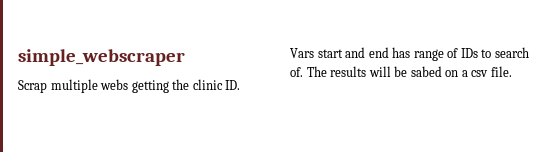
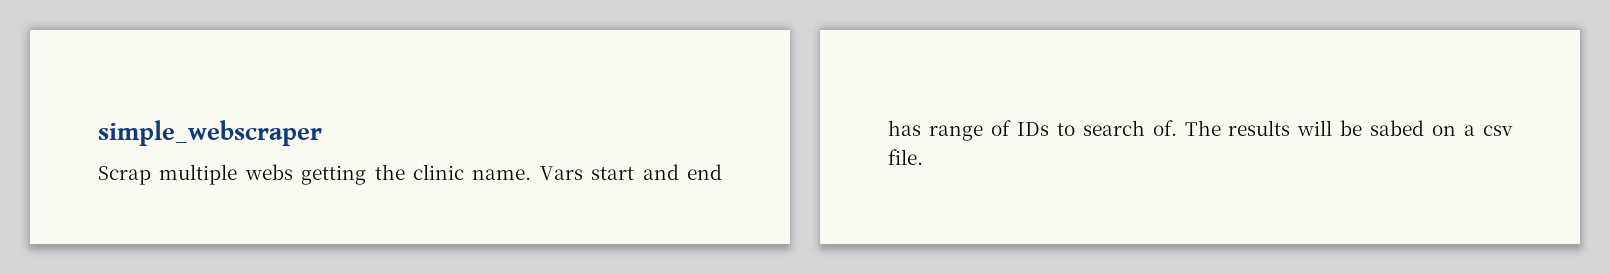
- Scrap multiple webs getting the clinic ID. Vars start and end has range of IDs to search of.
+ Scrap multiple webs getting the clinic name. Vars start and end has range of IDs to search of.

